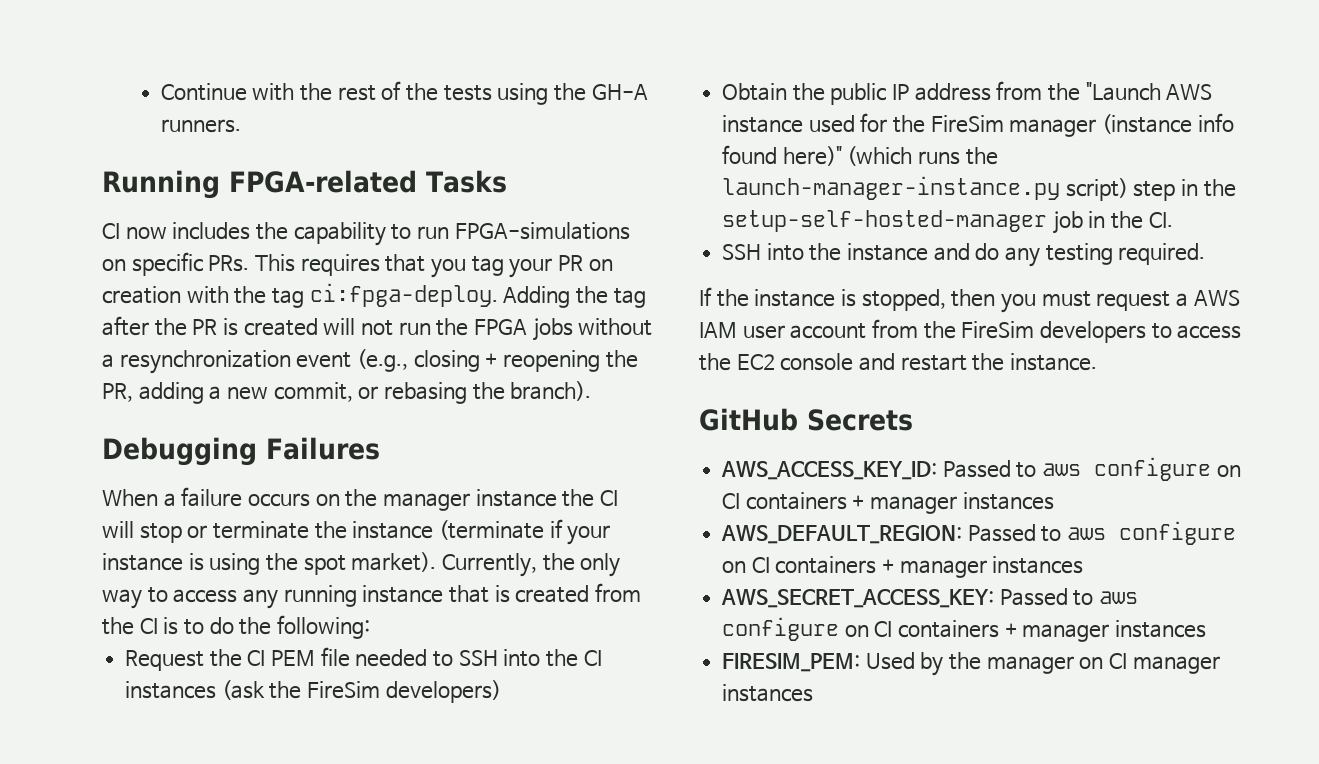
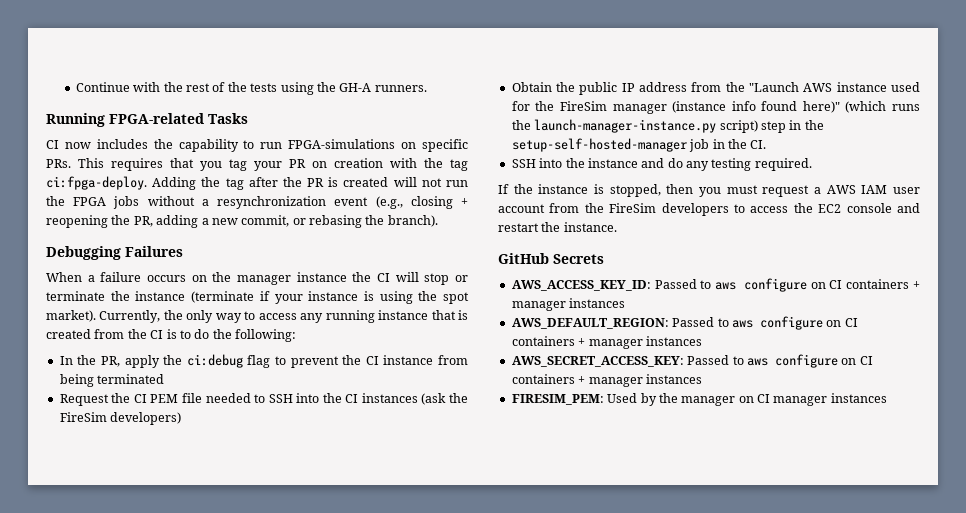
+ In the PR, apply the ci:debug flag to prevent the CI instance from being terminated

